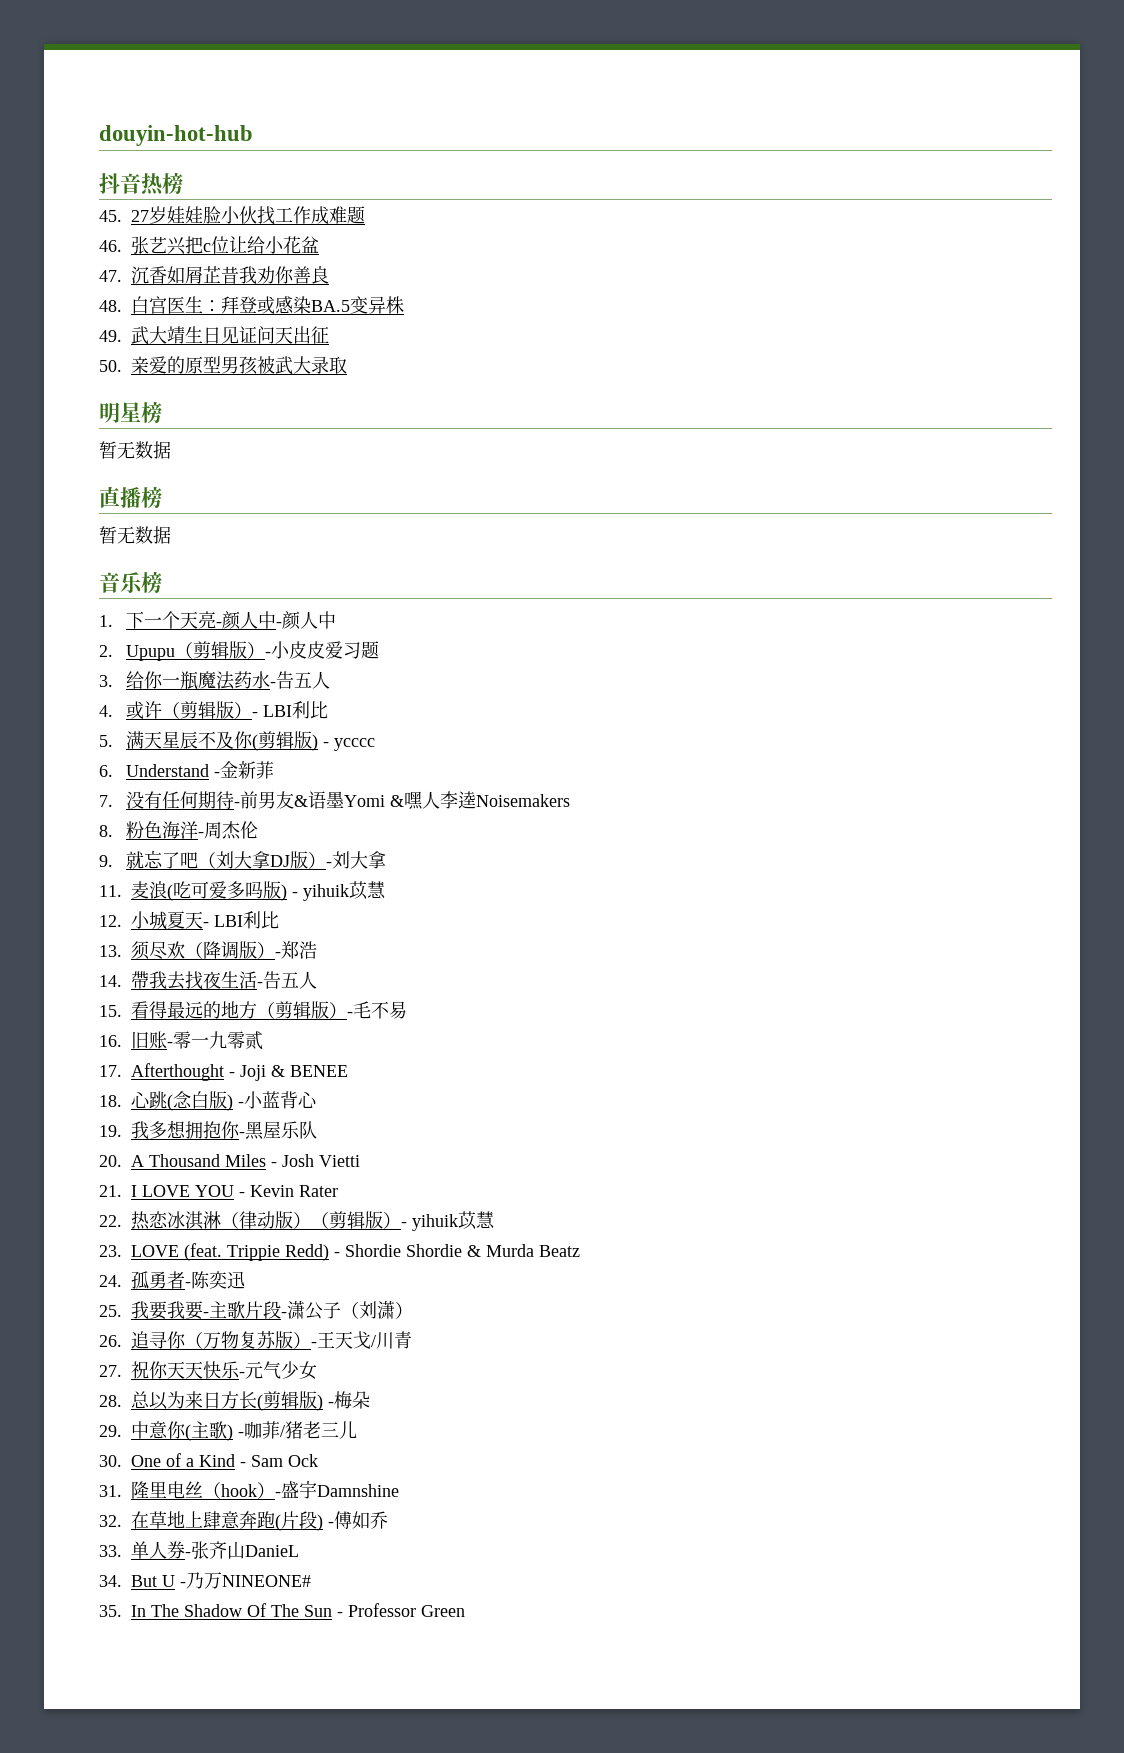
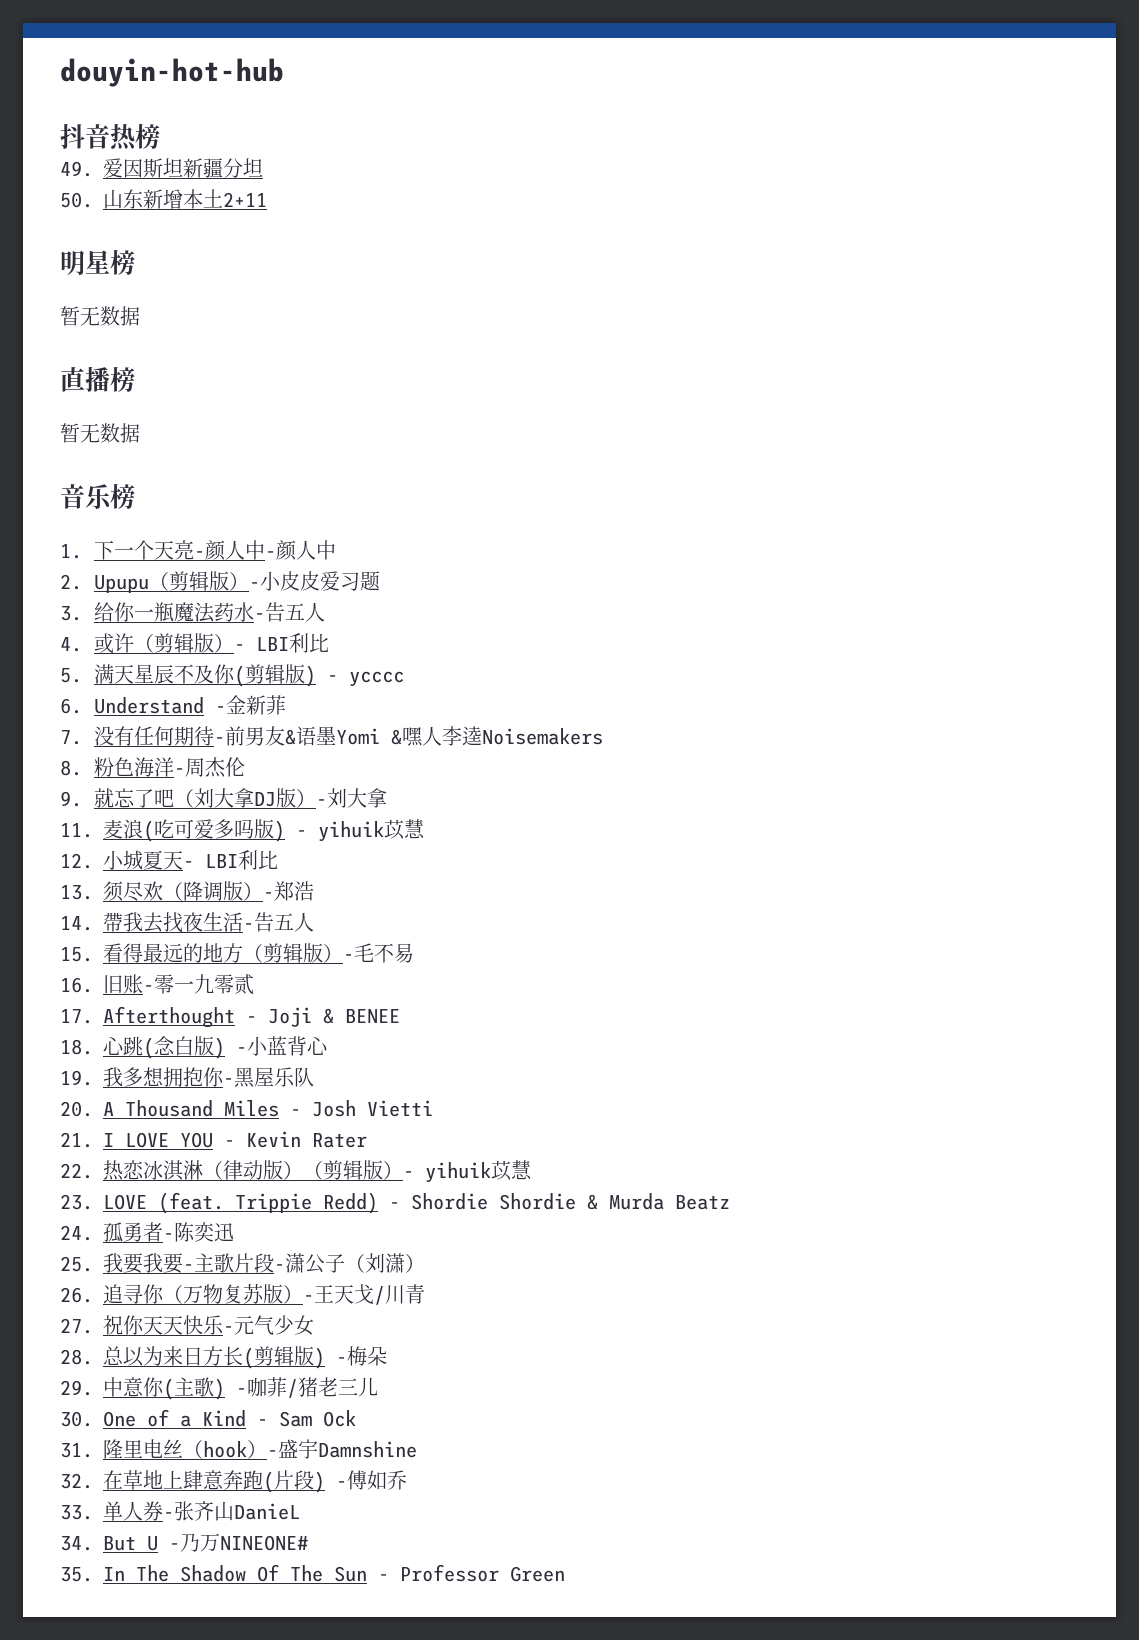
- 45. 27岁娃娃脸小伙找工作成难题
- 46.张艺兴把c位让给小花盆
- 47.沉香如屑芷昔我劝你善良
- 48.白宫医生：拜登或感染BA.5变异株
- 49.武大靖生日见证问天出征
- 50.亲爱的原型男孩被武大录取
+ 49.爱因斯坦新疆分坦
+ 50.山东新增本土2+11

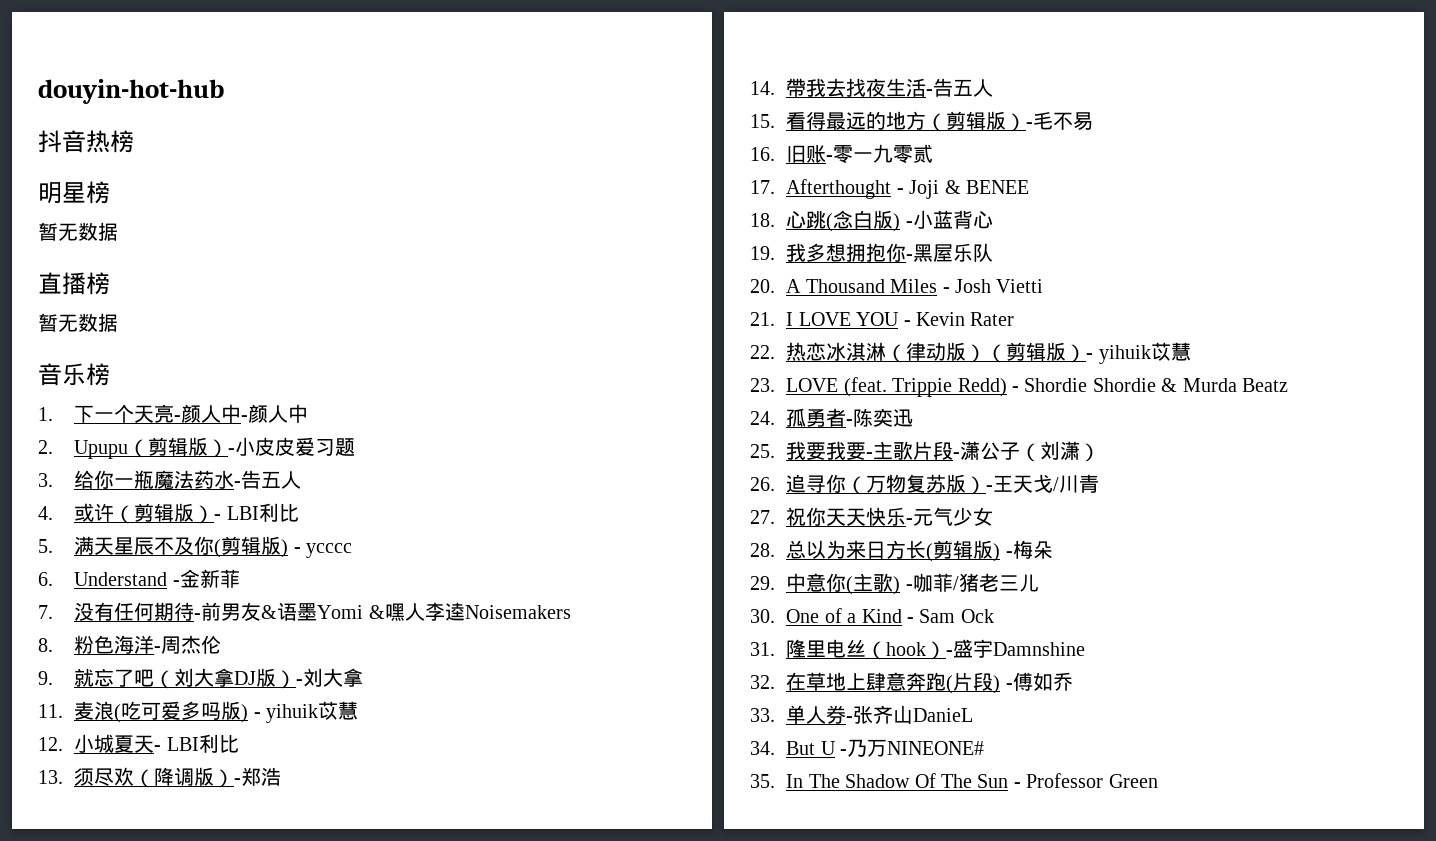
- 49.爱因斯坦新疆分坦
- 50.山东新增本土2+11

